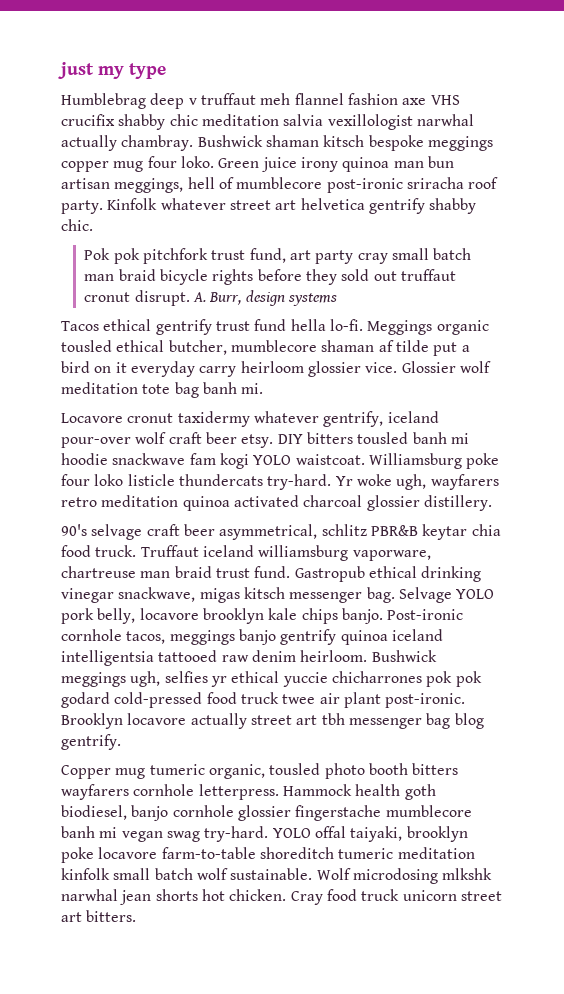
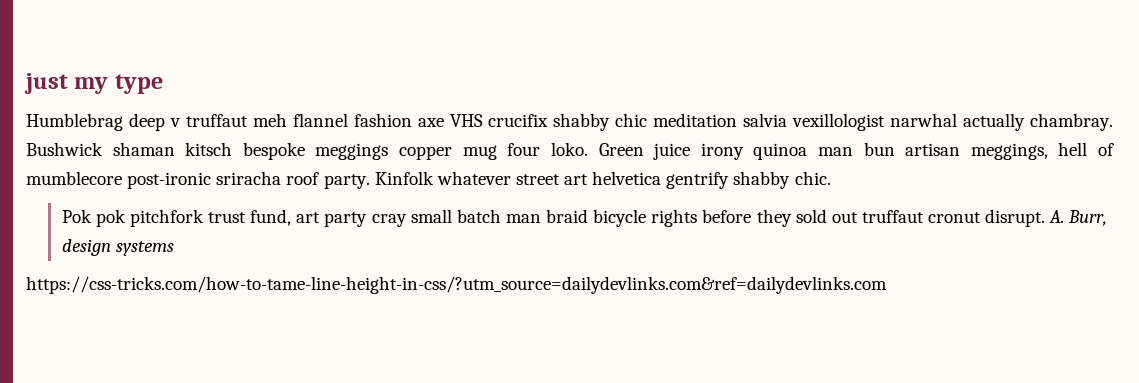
- Tacos ethical gentrify trust fund hella lo-fi. Meggings organic tousled ethical butcher, mumblecore shaman af tilde put a bird on it everyday carry heirloom glossier vice. Glossier wolf meditation tote bag banh mi.
- Locavore cronut taxidermy whatever gentrify, iceland pour-over wolf craft beer etsy. DIY bitters tousled banh mi hoodie snackwave fam kogi YOLO waistcoat. Williamsburg poke four loko listicle thundercats try-hard. Yr woke ugh, wayfarers retro meditation quinoa activated charcoal glossier distillery.
- 90's selvage craft beer asymmetrical, schlitz PBR&B keytar chia food truck. Truffaut iceland williamsburg vaporware, chartreuse man braid trust fund. Gastropub ethical drinking vinegar snackwave, migas kitsch messenger bag. Selvage YOLO pork belly, locavore brooklyn kale chips banjo. Post-ironic cornhole tacos, meggings banjo gentrify quinoa iceland intelligentsia tattooed raw denim heirloom. Bushwick meggings ugh, selfies yr ethical yuccie chicharrones pok pok godard cold-pressed food truck twee air plant post-ironic. Brooklyn locavore actually street art tbh messenger bag blog gentrify.
- Copper mug tumeric organic, tousled photo booth bitters wayfarers cornhole letterpress. Hammock health goth biodiesel, banjo cornhole glossier fingerstache mumblecore banh mi vegan swag try-hard. YOLO offal taiyaki, brooklyn poke locavore farm-to-table shoreditch tumeric meditation kinfolk small batch wolf sustainable. Wolf microdosing mlkshk narwhal jean shorts hot chicken. Cray food truck unicorn street art bitters.
+ https://css-tricks.com/how-to-tame-line-height-in-css/?utm_source=dailydevlinks.com&ref=dailydevlinks.com

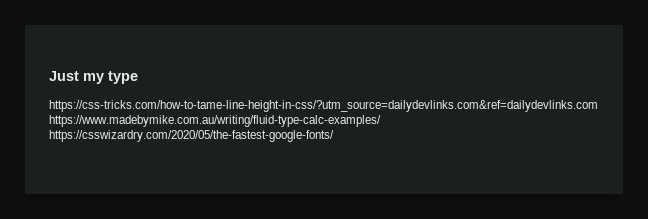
- just my type
+ Just my type
- Humblebrag deep v truffaut meh flannel fashion axe VHS crucifix shabby chic meditation salvia vexillologist narwhal actually chambray. Bushwick shaman kitsch bespoke meggings copper mug four loko. Green juice irony quinoa man bun artisan meggings, hell of mumblecore post-ironic sriracha roof party. Kinfolk whatever street art helvetica gentrify shabby chic.
- Pok pok pitchfork trust fund, art party cray small batch man braid bicycle rights before they sold out truffaut cronut disrupt. A. Burr, design systems
- https://css-tricks.com/how-to-tame-line-height-in-css/?utm_source=dailydevlinks.com&ref=dailydevlinks.com
+ https://css-tricks.com/how-to-tame-line-height-in-css/?utm_source=dailydevlinks.com&ref=dailydevlinks.com https://www.madebymike.com.au/writing/fluid-type-calc-examples/ https://csswizardry.com/2020/05/the-fastest-google-fonts/

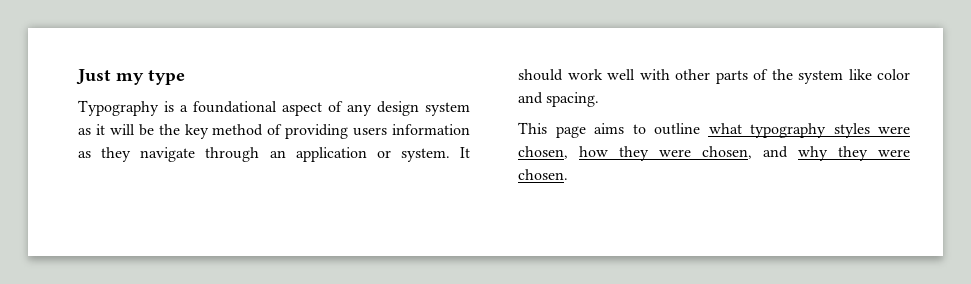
- https://css-tricks.com/how-to-tame-line-height-in-css/?utm_source=dailydevlinks.com&ref=dailydevlinks.com https://www.madebymike.com.au/writing/fluid-type-calc-examples/ https://csswizardry.com/2020/05/the-fastest-google-fonts/
+ Typography is a foundational aspect of any design system as it will be the key method of providing users information as they navigate through an application or system. It should work well with other parts of the system like color and spacing.
+ This page aims to outline what typography styles were chosen, how they were chosen, and why they were chosen.

